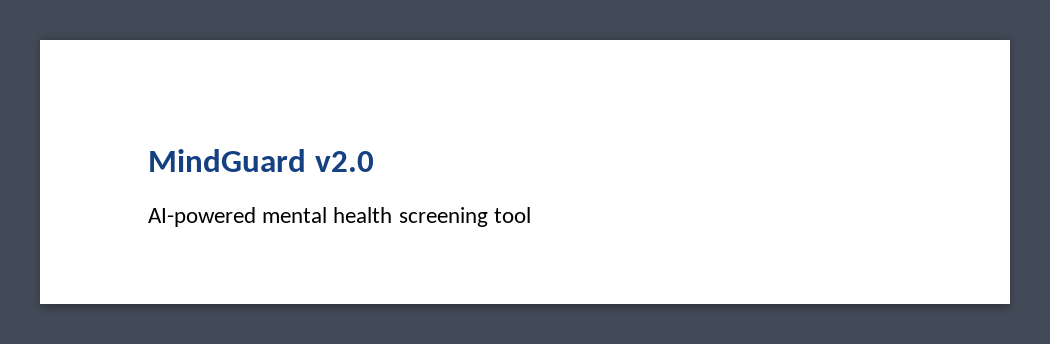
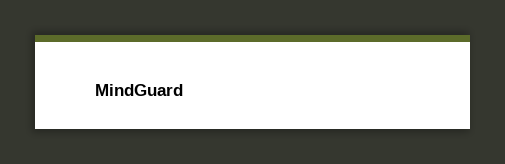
- MindGuard v2.0
- AI-powered mental health screening tool
+ MindGuard

